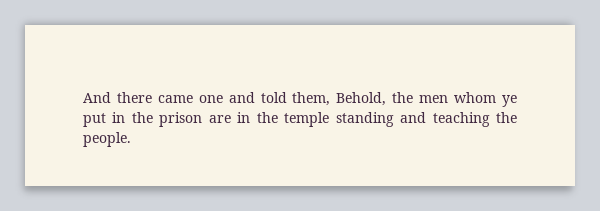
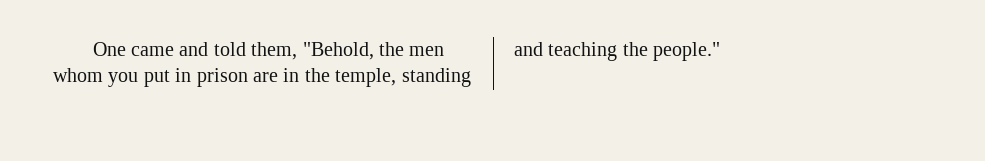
- And there came one and told them, Behold, the men whom ye put in the prison are in the temple standing and teaching the people.
+ One came and told them, "Behold, the men whom you put in prison are in the temple, standing and teaching the people."

